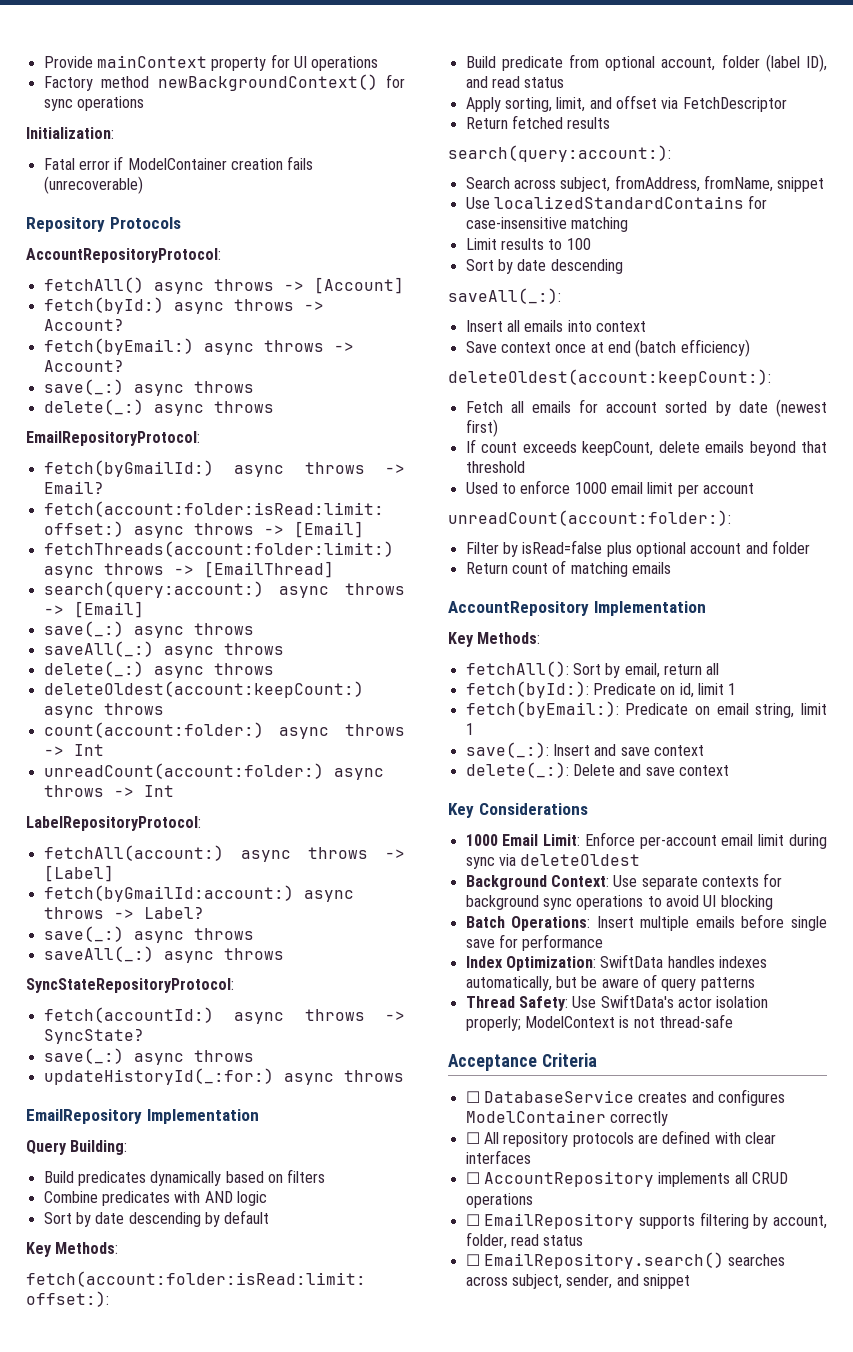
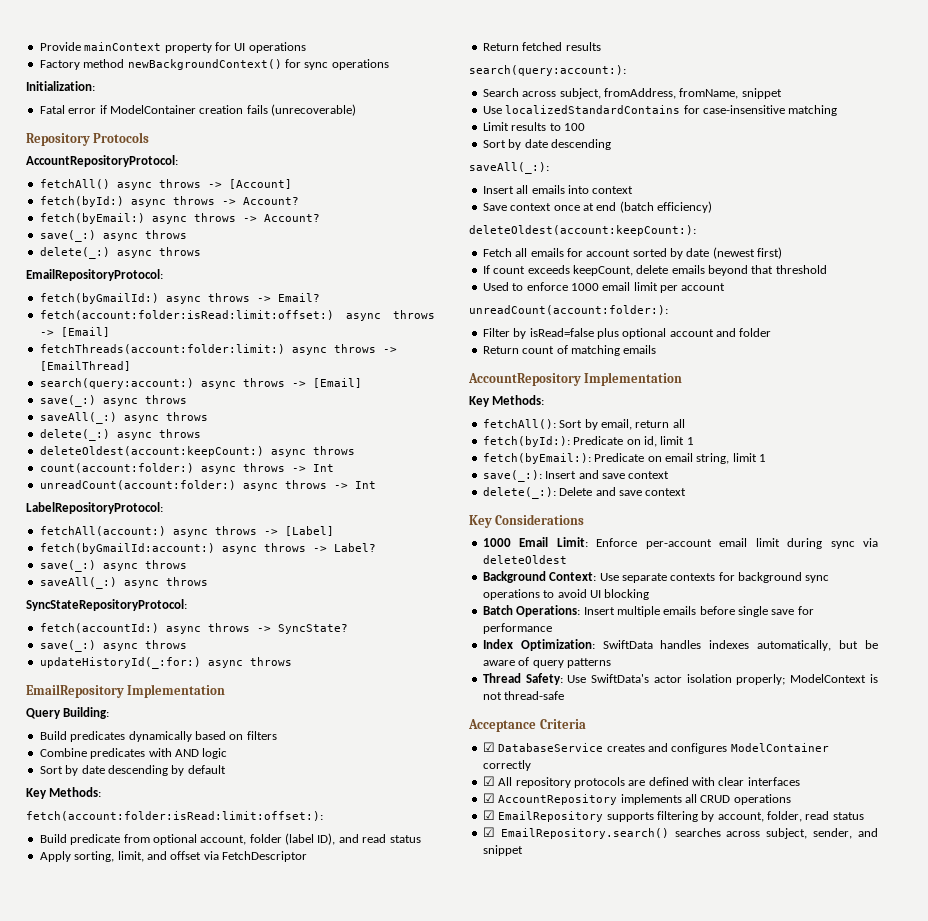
- ☐ DatabaseService creates and configures ModelContainer correctly
+ ☑ DatabaseService creates and configures ModelContainer correctly
- ☐ All repository protocols are defined with clear interfaces
+ ☑ All repository protocols are defined with clear interfaces
- ☐ AccountRepository implements all CRUD operations
+ ☑ AccountRepository implements all CRUD operations
- ☐ EmailRepository supports filtering by account, folder, read status
+ ☑ EmailRepository supports filtering by account, folder, read status
- ☐ EmailRepository.search() searches across subject, sender, and snippet
+ ☑ EmailRepository.search() searches across subject, sender, and snippet

